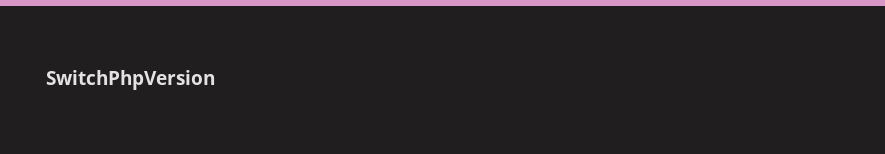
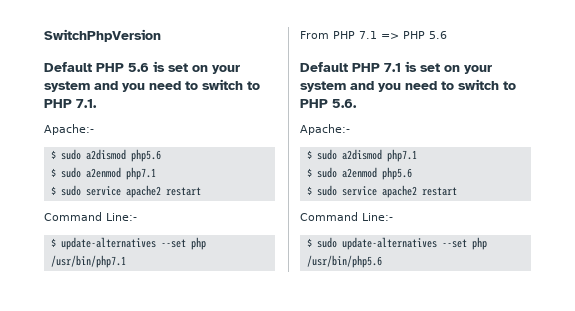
+ Default PHP 5.6 is set on your system and you need to switch to PHP 7.1.
+ Apache:-
+ $ sudo a2dismod php5.6
+ $ sudo a2enmod php7.1
+ $ sudo service apache2 restart
+ Command Line:-
+ $ update-alternatives --set php /usr/bin/php7.1
+ From PHP 7.1 => PHP 5.6
+ Default PHP 7.1 is set on your system and you need to switch to PHP 5.6.
+ Apache:-
+ $ sudo a2dismod php7.1
+ $ sudo a2enmod php5.6
+ $ sudo service apache2 restart
+ Command Line:-
+ $ sudo update-alternatives --set php /usr/bin/php5.6

